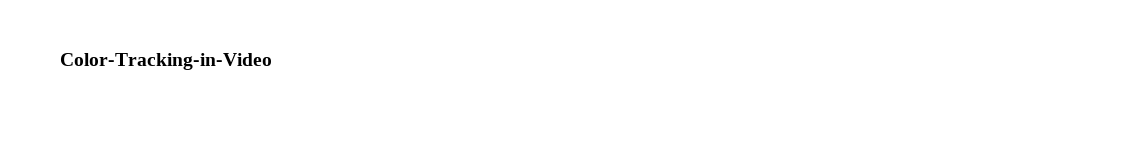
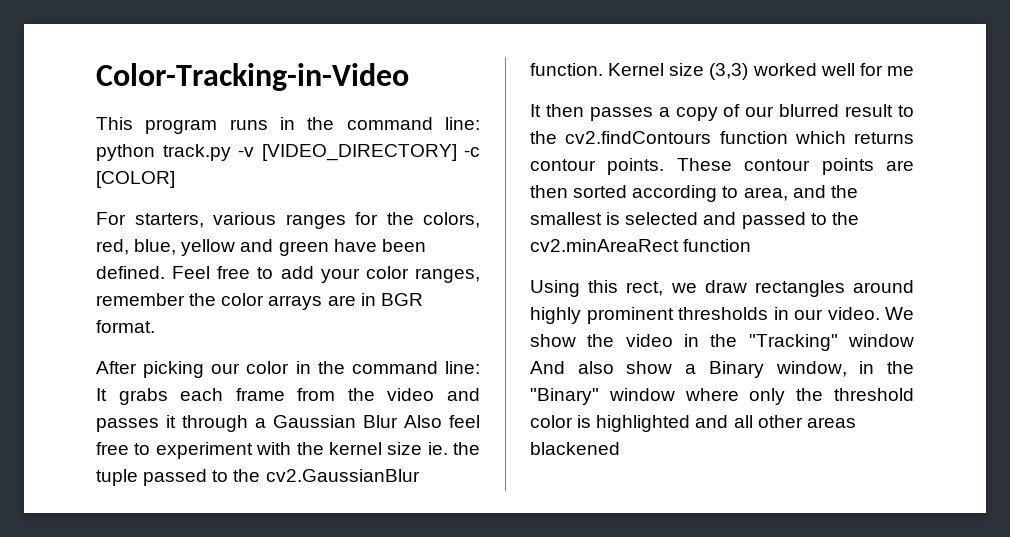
+ This program runs in the command line: python track.py -v [VIDEO_DIRECTORY] -c [COLOR]
+ For starters, various ranges for the colors, red, blue, yellow and green have been defined. Feel free to add your color ranges, remember the color arrays are in BGR format.
+ After picking our color in the command line: It grabs each frame from the video and passes it through a Gaussian Blur Also feel free to experiment with the kernel size ie. the tuple passed to the cv2.GaussianBlur function. Kernel size (3,3) worked well for me
+ It then passes a copy of our blurred result to the cv2.findContours function which returns contour points. These contour points are then sorted according to area, and the smallest is selected and passed to the cv2.minAreaRect function
+ Using this rect, we draw rectangles around highly prominent thresholds in our video. We show the video in the "Tracking" window And also show a Binary window, in the "Binary" window where only the threshold color is highlighted and all other areas blackened

